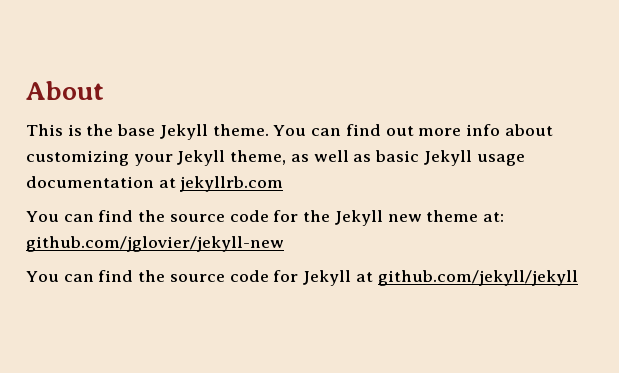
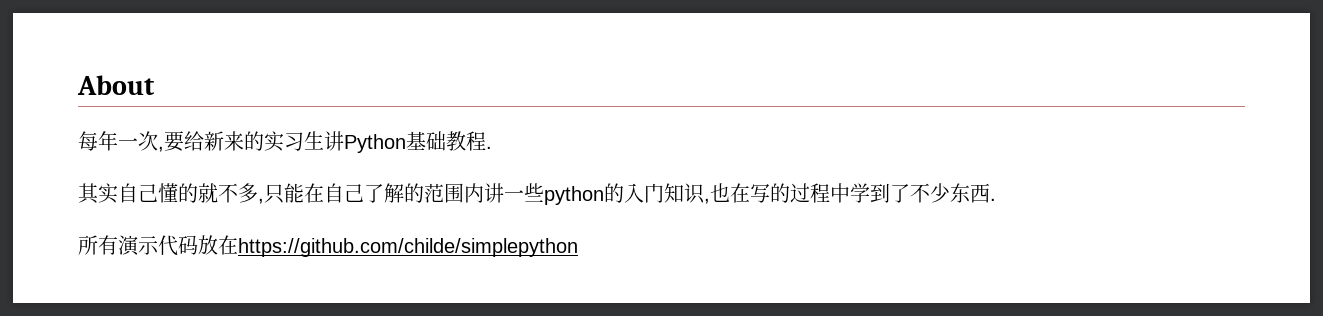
- This is the base Jekyll theme. You can find out more info about customizing your Jekyll theme, as well as basic Jekyll usage documentation at jekyllrb.com
- You can find the source code for the Jekyll new theme at: github.com/jglovier/jekyll-new
- You can find the source code for Jekyll at github.com/jekyll/jekyll
+ 每年一次,要给新来的实习生讲Python基础教程.
+ 其实自己懂的就不多,只能在自己了解的范围内讲一些python的入门知识,也在写的过程中学到了不少东西.
+ 所有演示代码放在https://github.com/childe/simplepython

